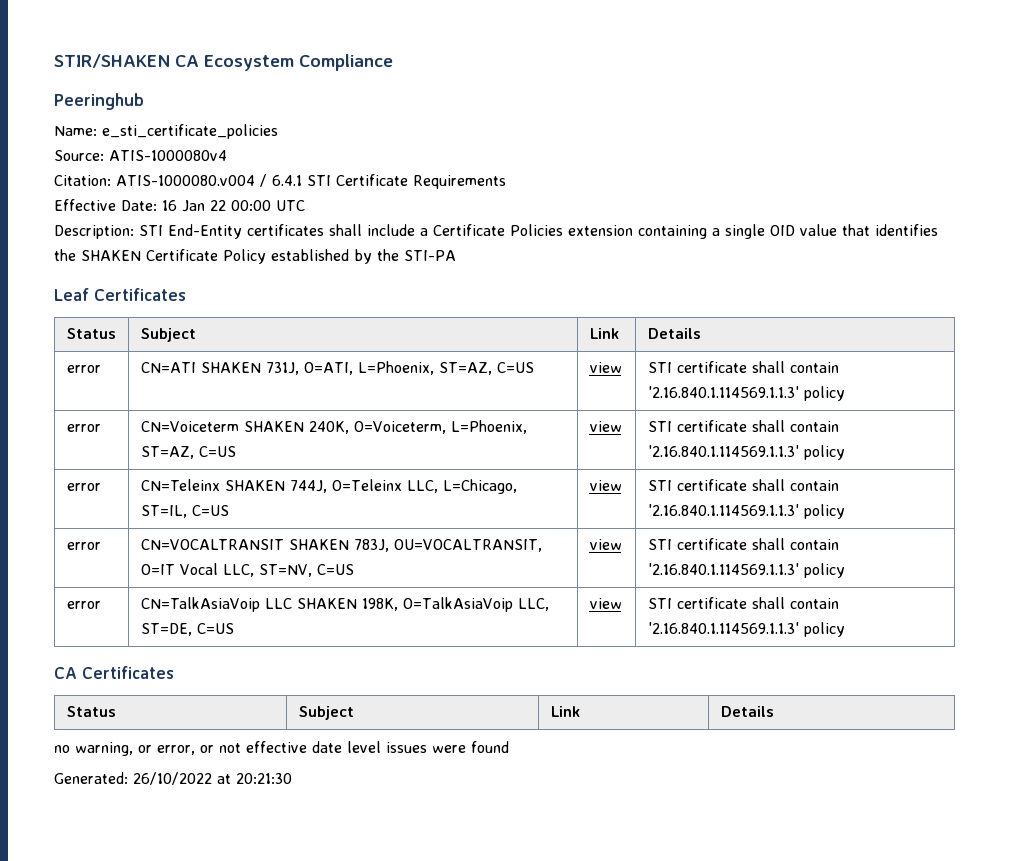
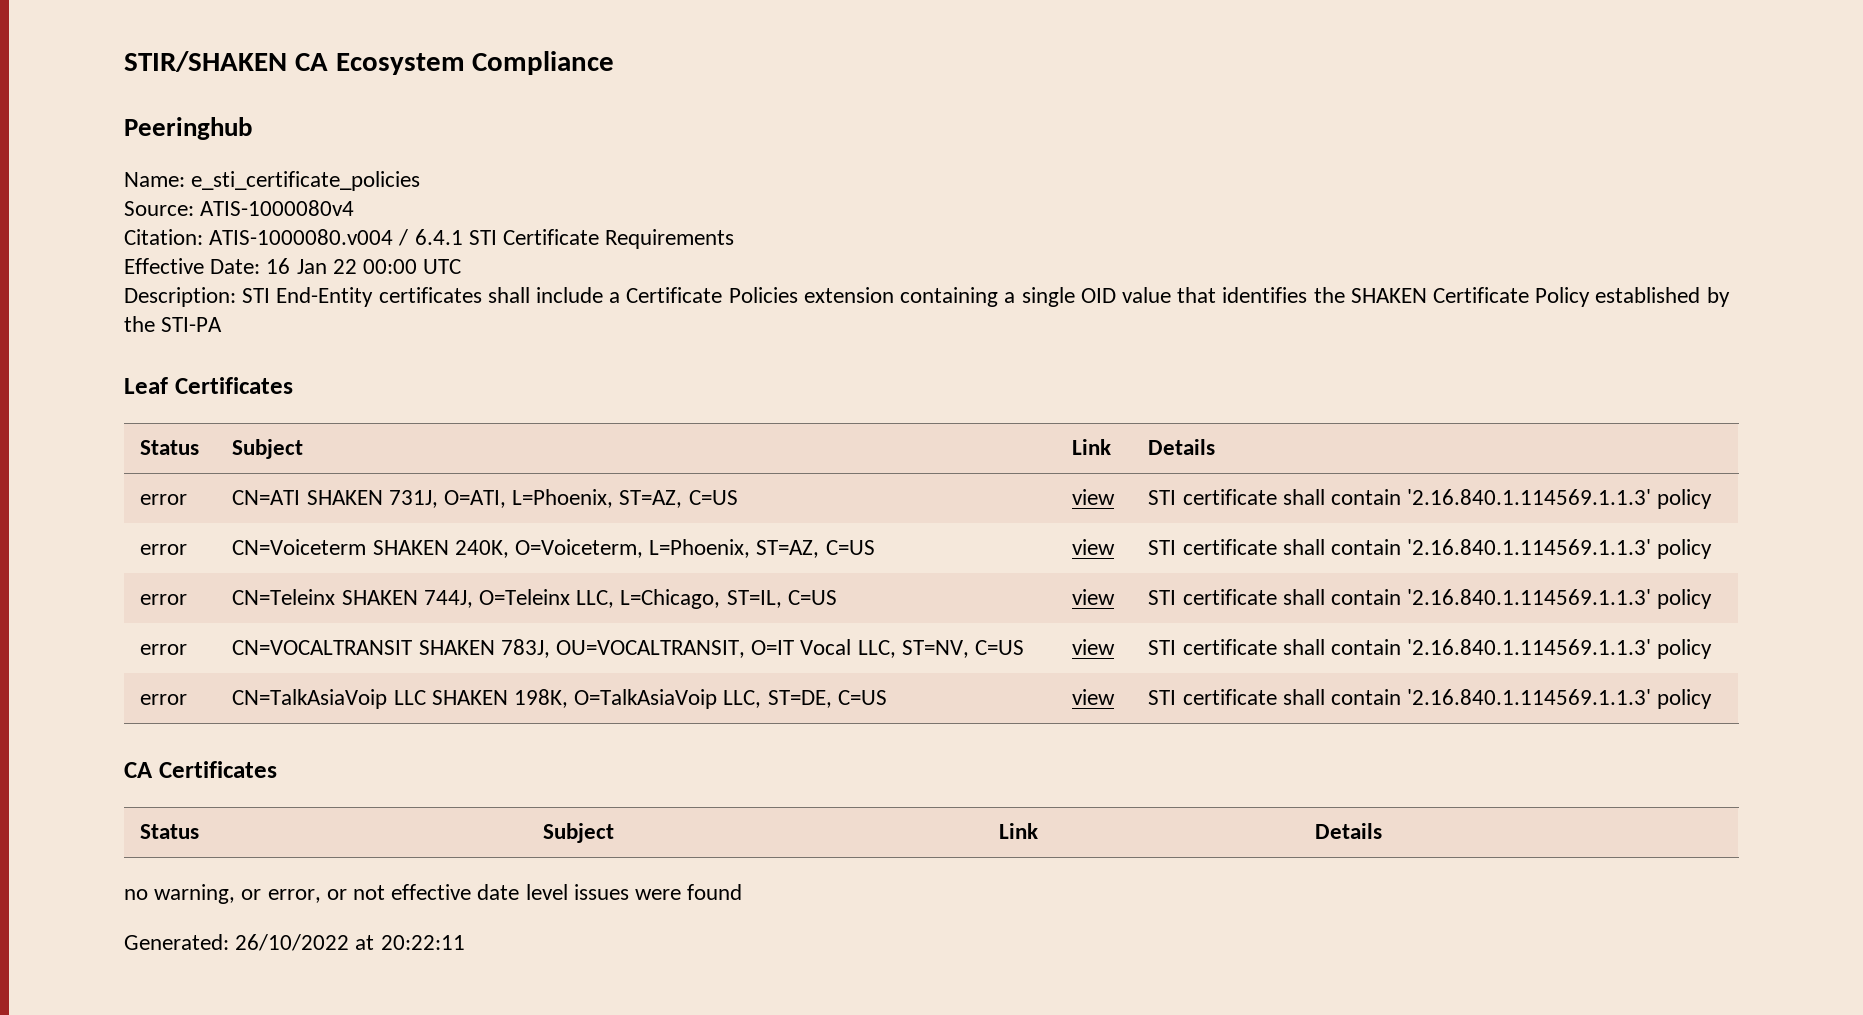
- Generated: 26/10/2022 at 20:21:30
+ Generated: 26/10/2022 at 20:22:11

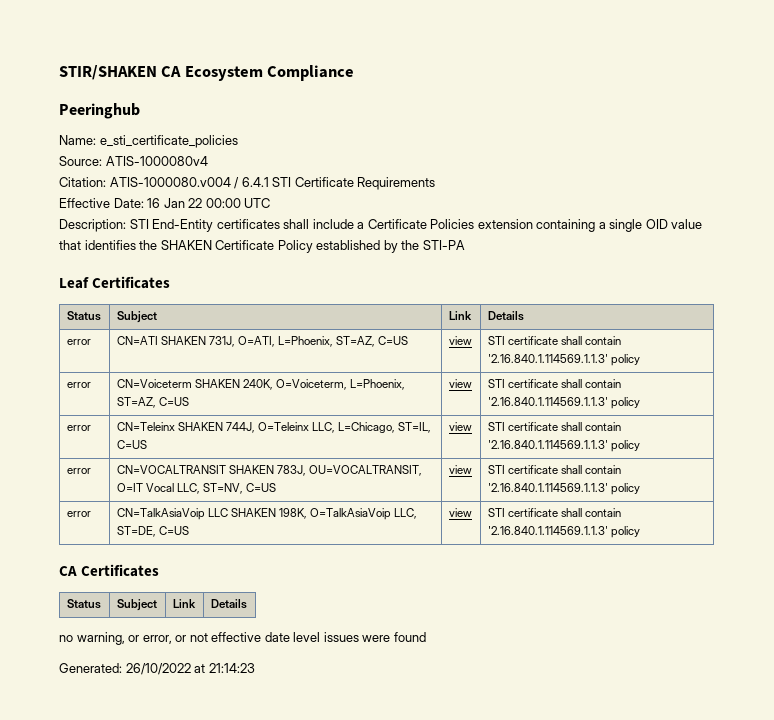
- Generated: 26/10/2022 at 20:22:11
+ Generated: 26/10/2022 at 21:14:23

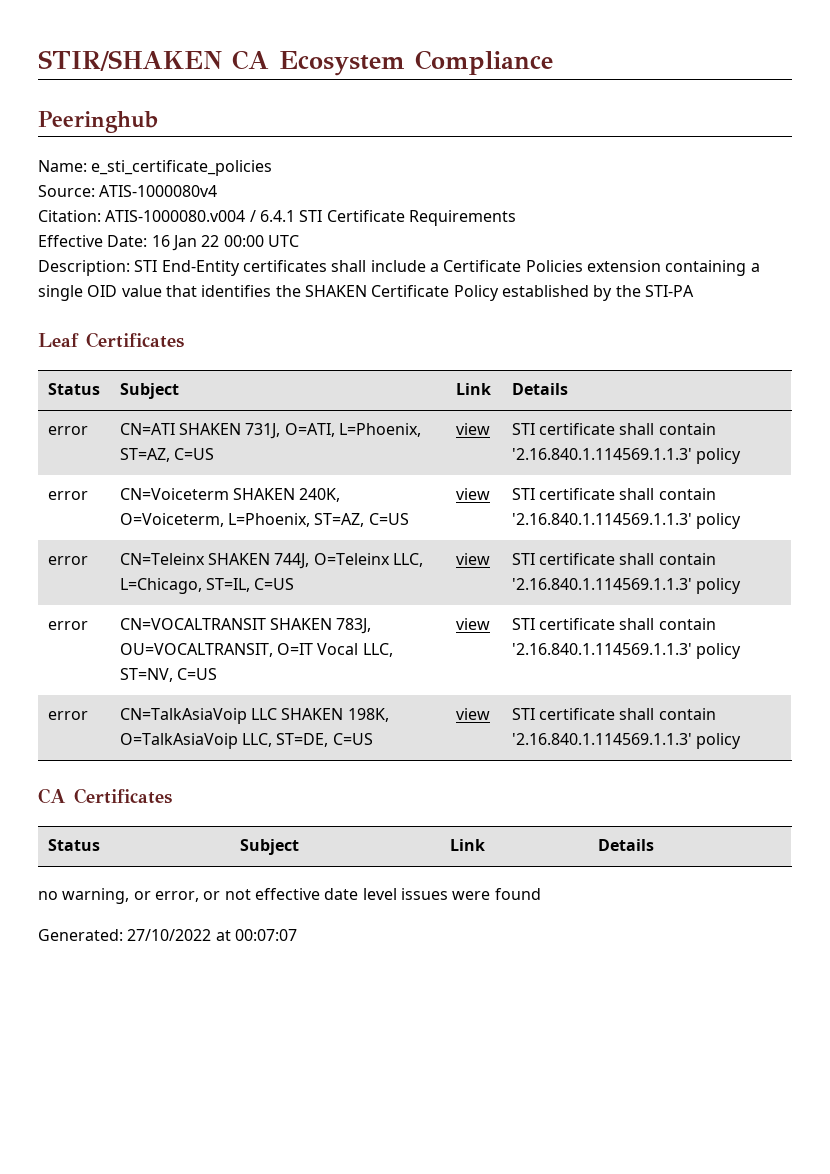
- Generated: 26/10/2022 at 21:14:23
+ Generated: 27/10/2022 at 00:07:07

